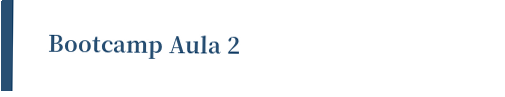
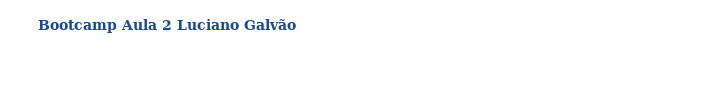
- Bootcamp Aula 2
+ Bootcamp Aula 2 Luciano Galvão

